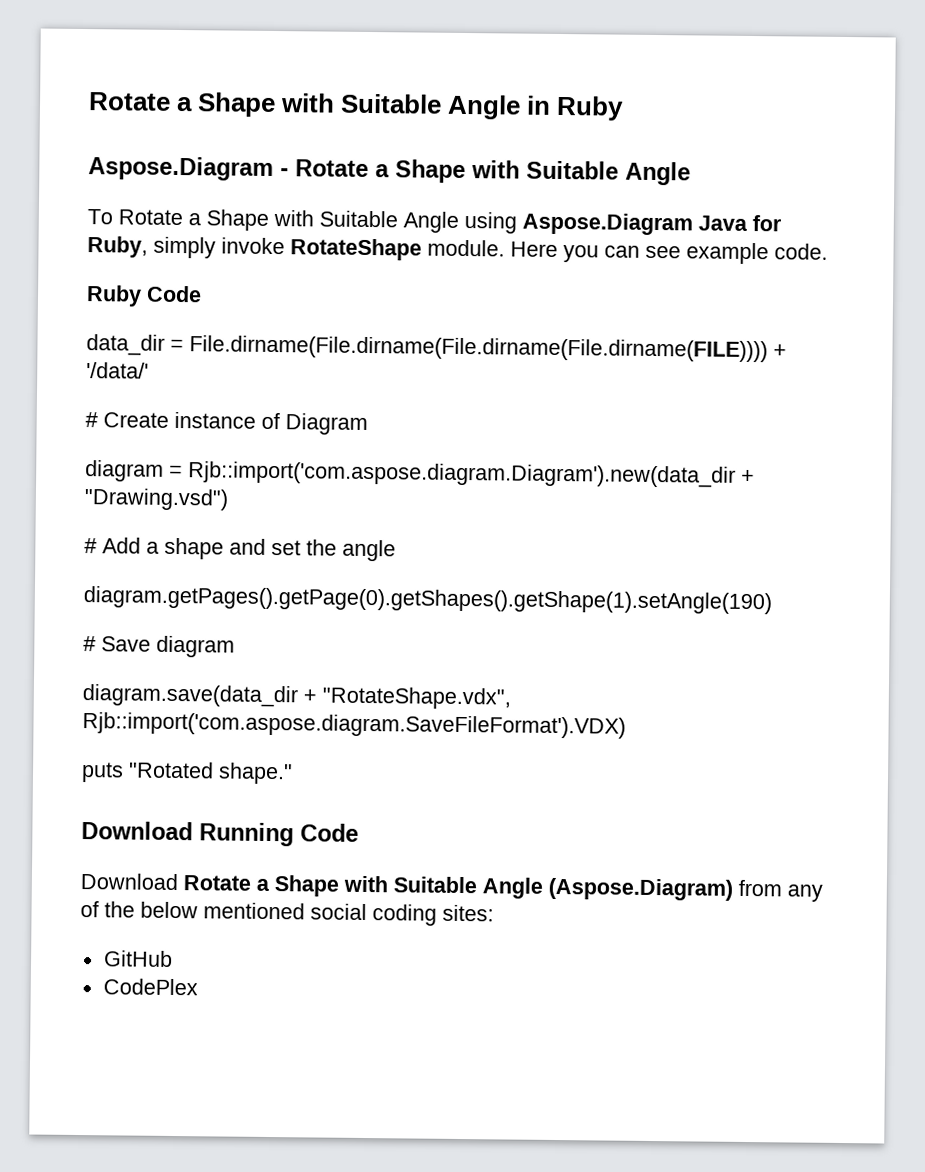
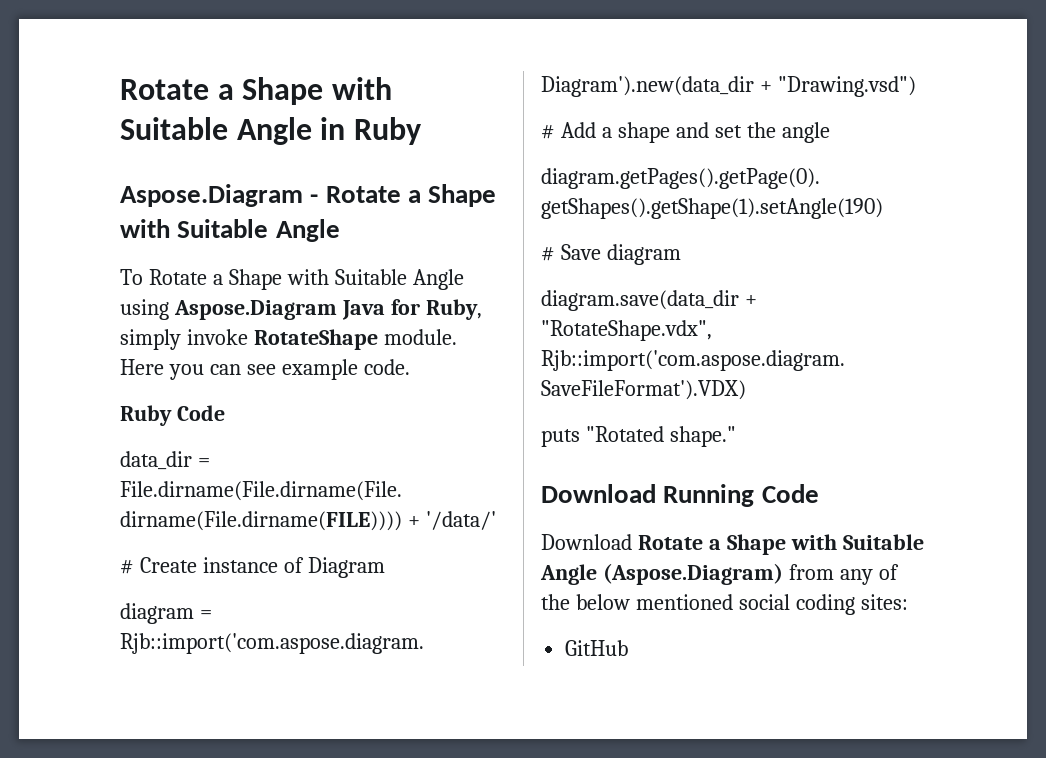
- CodePlex

